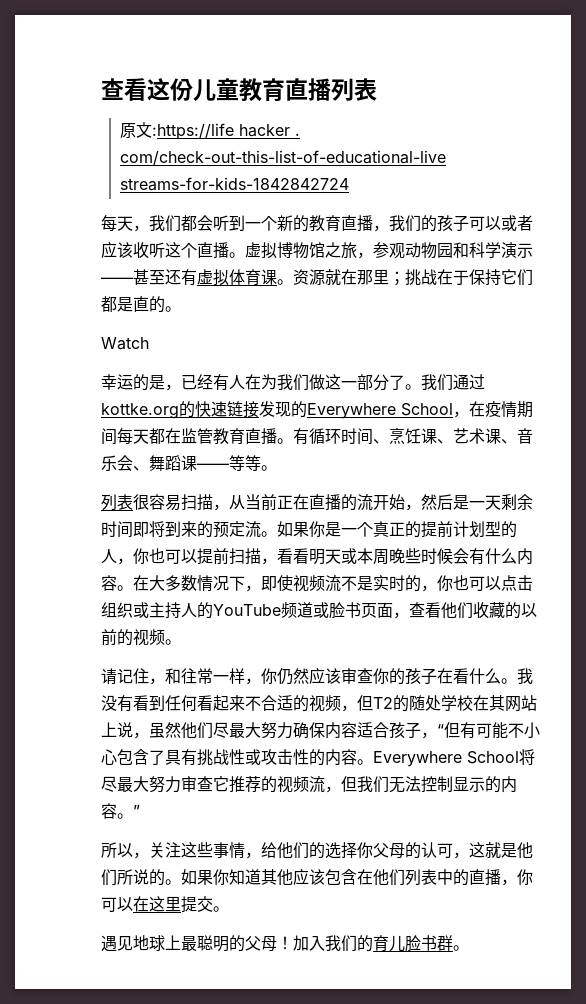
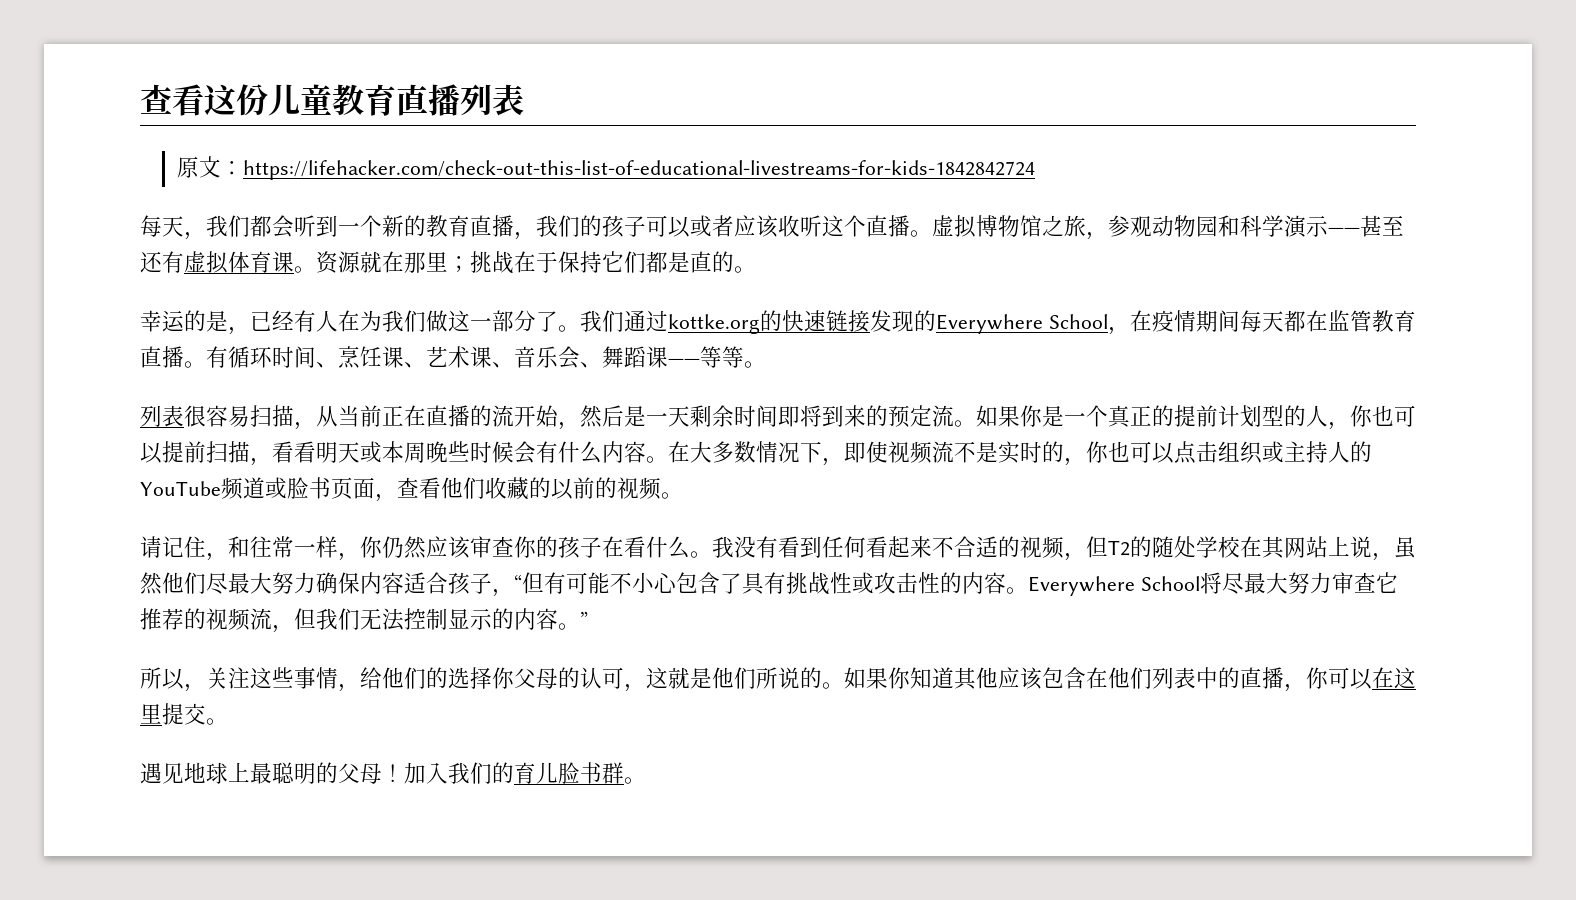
- 原文:https://life hacker . com/check-out-this-list-of-educational-live streams-for-kids-1842842724
+ 原文：https://lifehacker.com/check-out-this-list-of-educational-livestreams-for-kids-1842842724
- Watch

